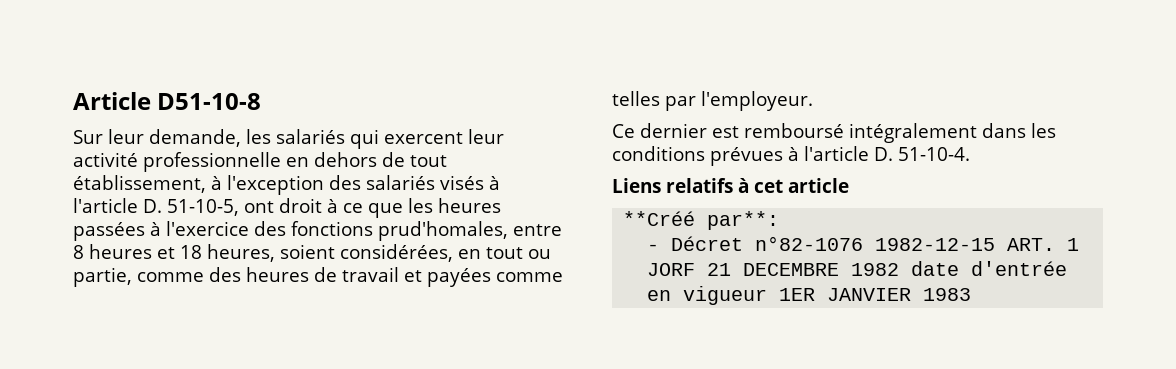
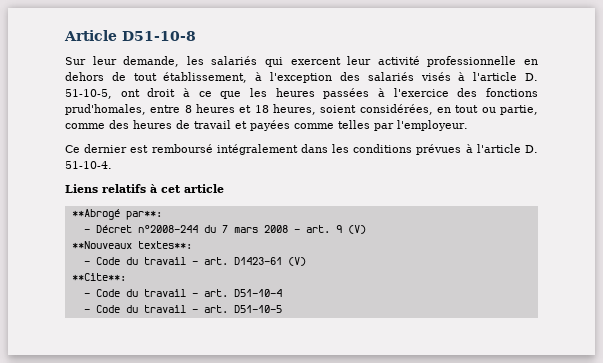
- **Créé par**:
+ **Abrogé par**:
- - Décret n°82-1076 1982-12-15 ART. 1 JORF 21 DECEMBRE 1982 date d'entrée en vigueur 1ER JANVIER 1983
+ - Décret n°2008-244 du 7 mars 2008 - art. 9 (V)
+ **Nouveaux textes**:
+ - Code du travail - art. D1423-61 (V)
+ **Cite**:
+ - Code du travail - art. D51-10-4
+ - Code du travail - art. D51-10-5

